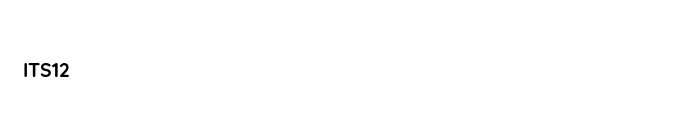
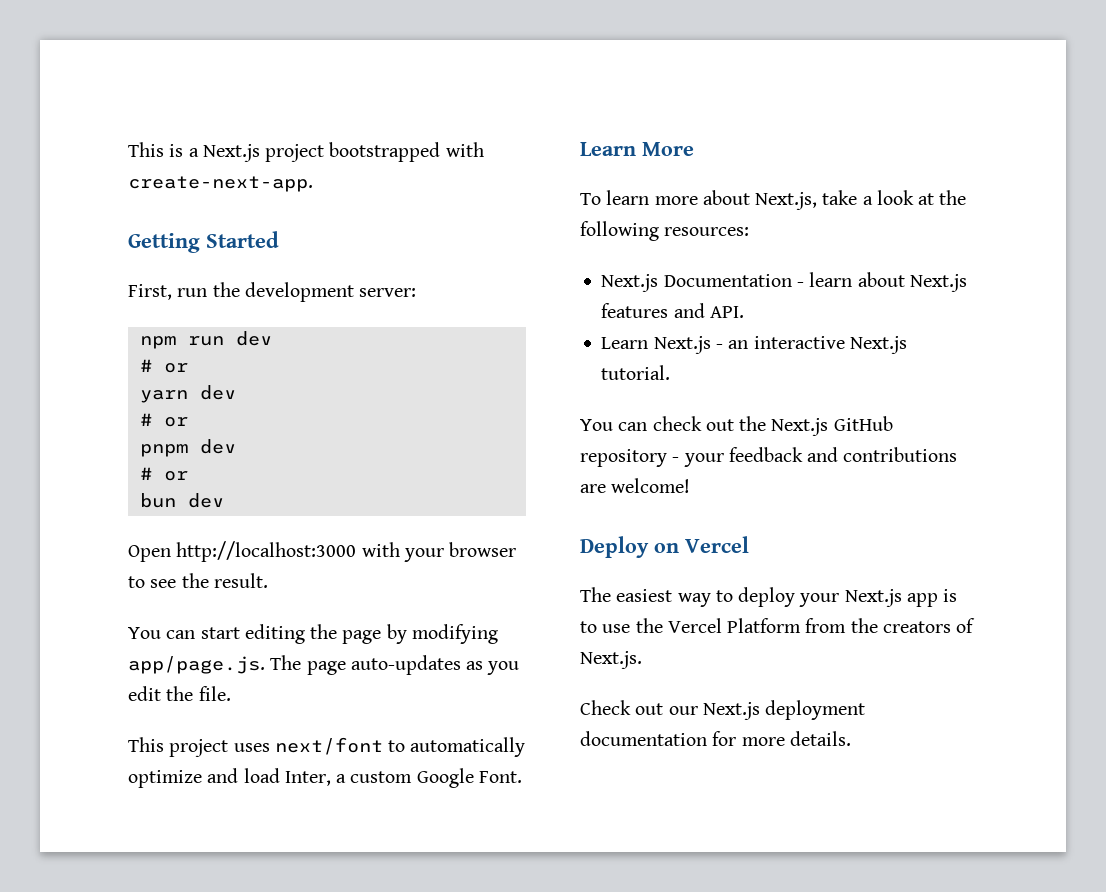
- ITS12
+ This is a Next.js project bootstrapped with create-next-app.
+ Getting Started
+ First, run the development server:
+ npm run dev
+ # or
+ yarn dev
+ # or
+ pnpm dev
+ # or
+ bun dev
+ Open http://localhost:3000 with your browser to see the result.
+ You can start editing the page by modifying app/page.js. The page auto-updates as you edit the file.
+ This project uses next/font to automatically optimize and load Inter, a custom Google Font.
+ Learn More
+ To learn more about Next.js, take a look at the following resources:
+ Next.js Documentation - learn about Next.js features and API.
+ Learn Next.js - an interactive Next.js tutorial.
+ You can check out the Next.js GitHub repository - your feedback and contributions are welcome!
+ Deploy on Vercel
+ The easiest way to deploy your Next.js app is to use the Vercel Platform from the creators of Next.js.
+ Check out our Next.js deployment documentation for more details.

